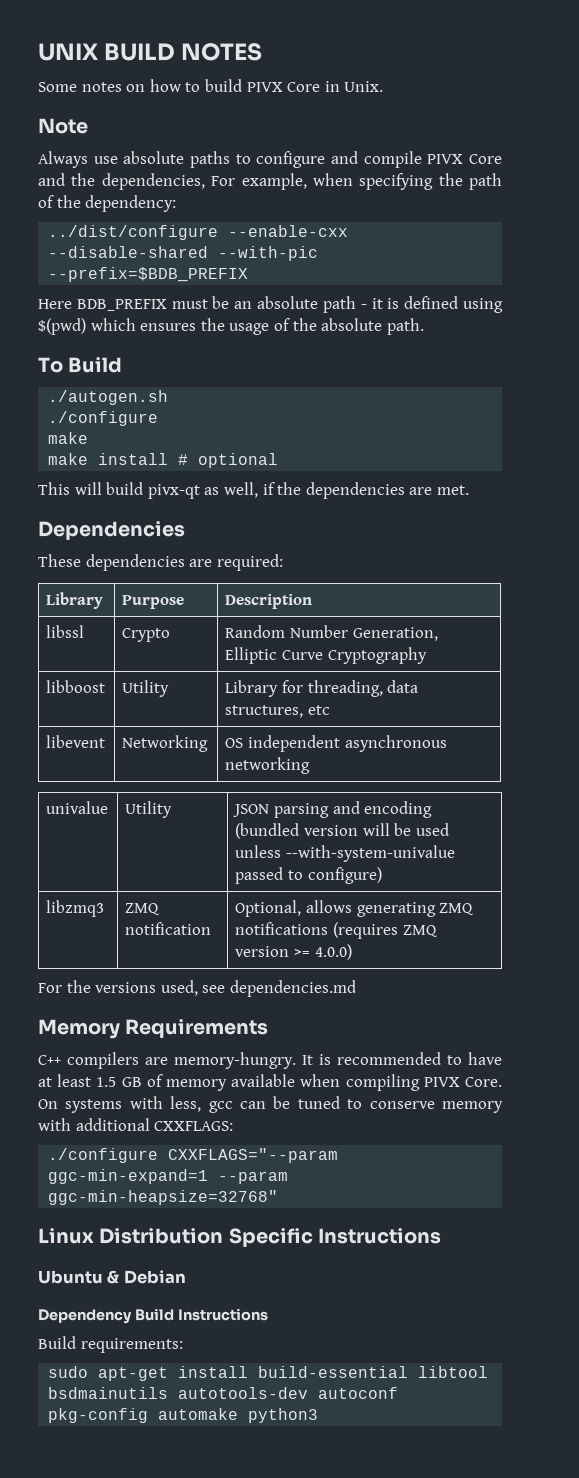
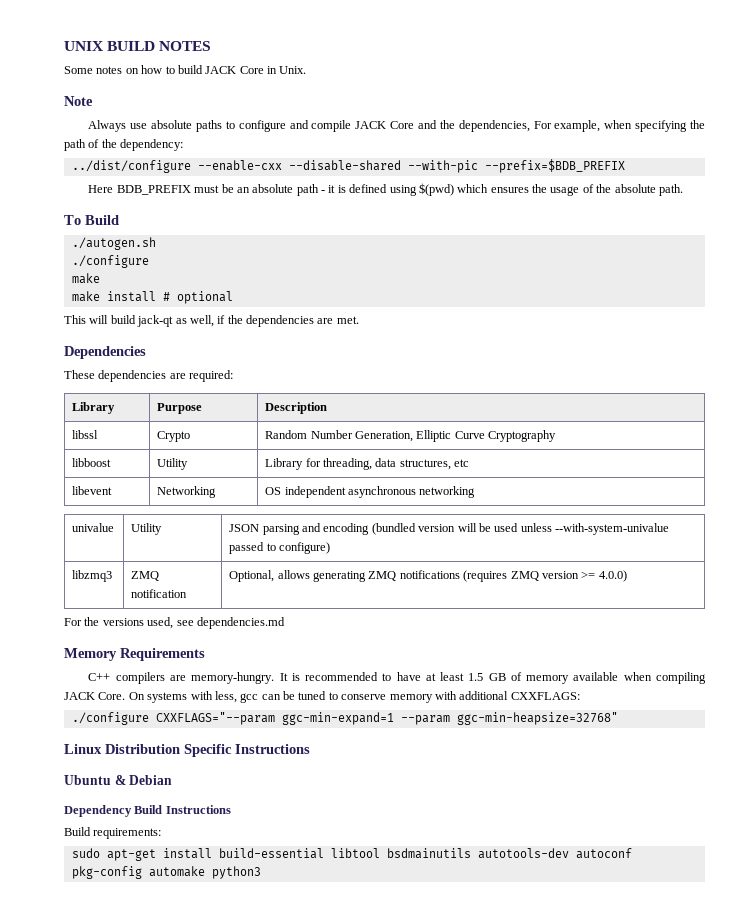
- Some notes on how to build PIVX Core in Unix.
+ Some notes on how to build JACK Core in Unix.
- Always use absolute paths to configure and compile PIVX Core and the dependencies, For example, when specifying the path of the dependency:
+ Always use absolute paths to configure and compile JACK Core and the dependencies, For example, when specifying the path of the dependency:
- This will build pivx-qt as well, if the dependencies are met.
+ This will build jack-qt as well, if the dependencies are met.
- It is recommended to have at least 1.5 GB of memory available when compiling PIVX Core.
+ It is recommended to have at least 1.5 GB of memory available when compiling JACK Core.

